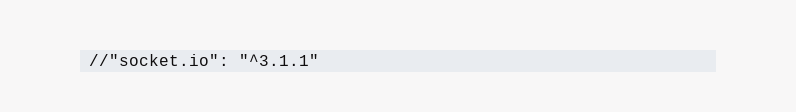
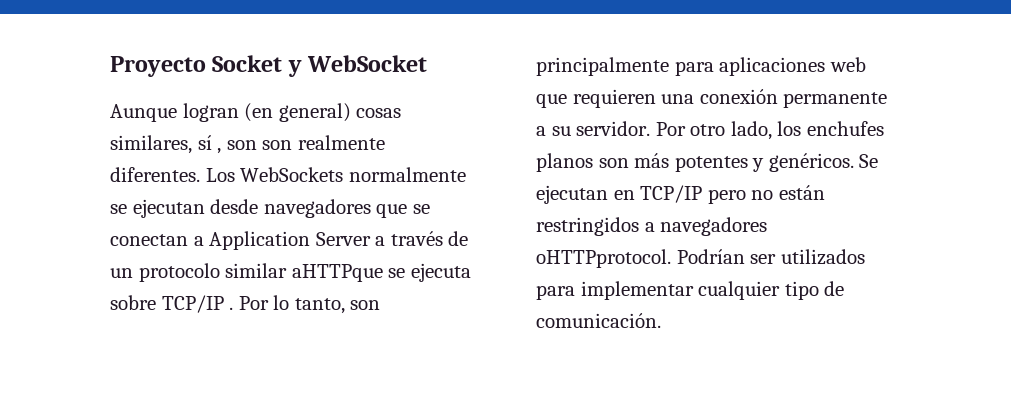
- //"socket.io": "^3.1.1"
+ Proyecto Socket y WebSocket
+ Aunque logran (en general) cosas similares, sí , son son realmente diferentes. Los WebSockets normalmente se ejecutan desde navegadores que se conectan a Application Server a través de un protocolo similar aHTTPque se ejecuta sobre TCP/IP . Por lo tanto, son principalmente para aplicaciones web que requieren una conexión permanente a su servidor. Por otro lado, los enchufes planos son más potentes y genéricos. Se ejecutan en TCP/IP pero no están restringidos a navegadores oHTTPprotocol. Podrían ser utilizados para implementar cualquier tipo de comunicación.

